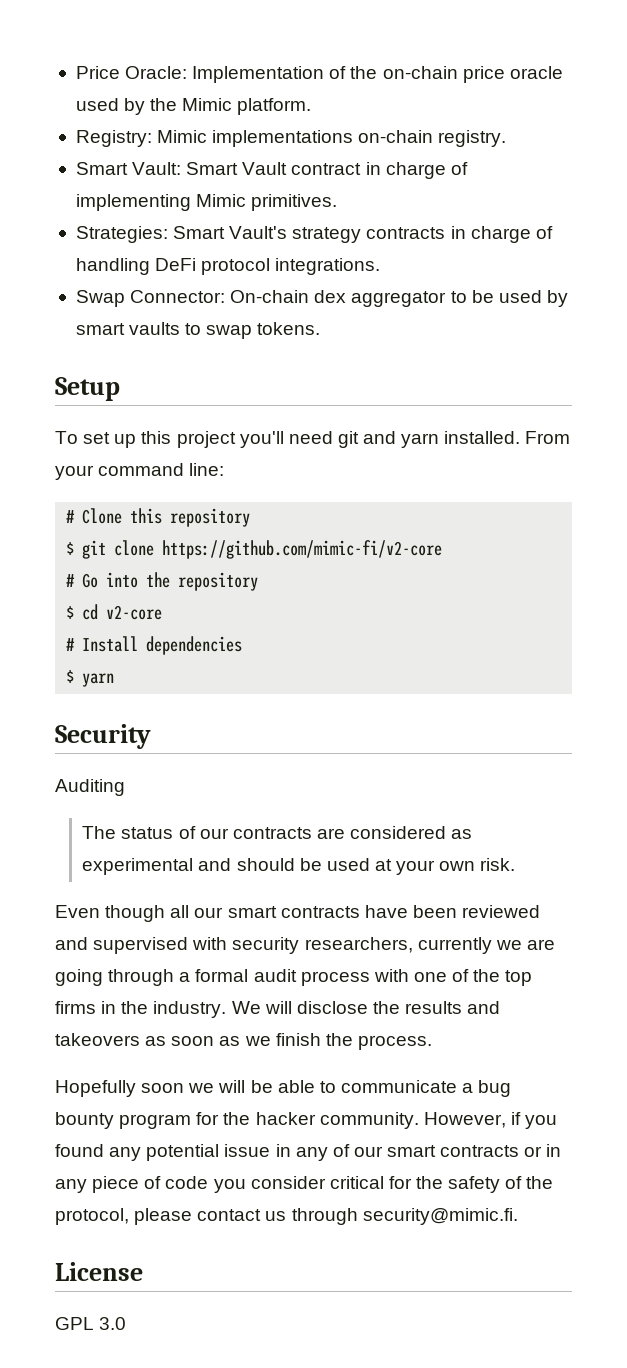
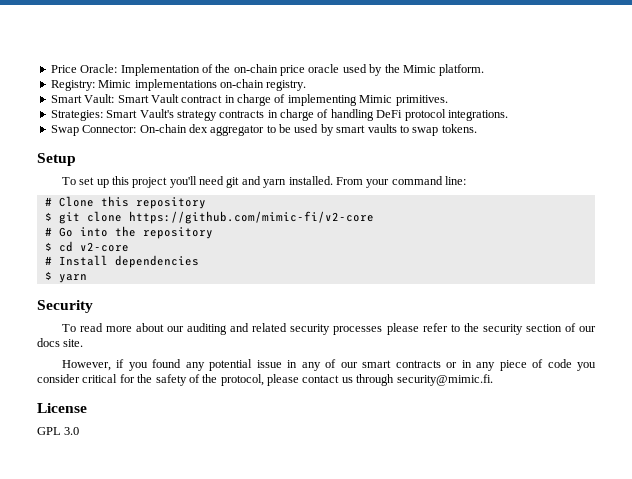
- Auditing
- The status of our contracts are considered as experimental and should be used at your own risk.
- Even though all our smart contracts have been reviewed and supervised with security researchers, currently we are going through a formal audit process with one of the top firms in the industry. We will disclose the results and takeovers as soon as we finish the process.
- Hopefully soon we will be able to communicate a bug bounty program for the hacker community. However, if you found any potential issue in any of our smart contracts or in any piece of code you consider critical for the safety of the protocol, please contact us through security@mimic.fi.
+ To read more about our auditing and related security processes please refer to the security section of our docs site.
+ However, if you found any potential issue in any of our smart contracts or in any piece of code you consider critical for the safety of the protocol, please contact us through security@mimic.fi.

